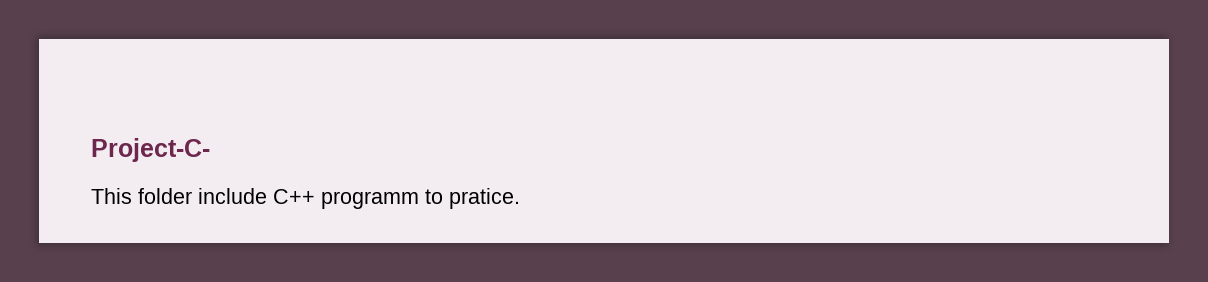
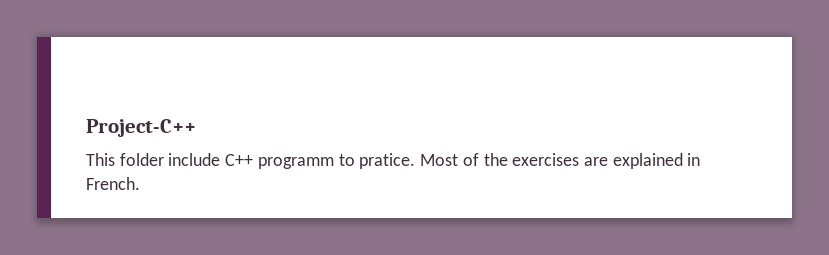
- Project-C-
+ Project-C++
+ Most of the exercises are explained in French.

